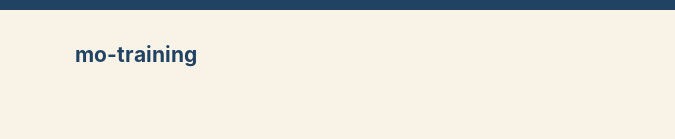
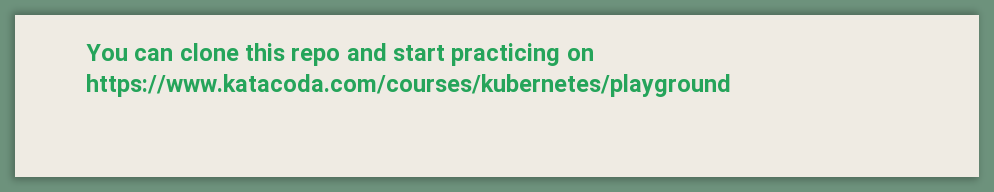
- mo-training
+ You can clone this repo and start practicing on https://www.katacoda.com/courses/kubernetes/playground

